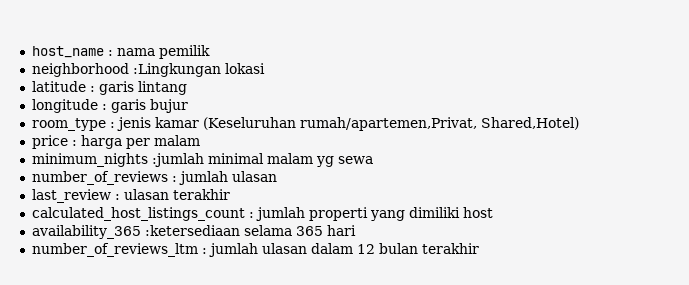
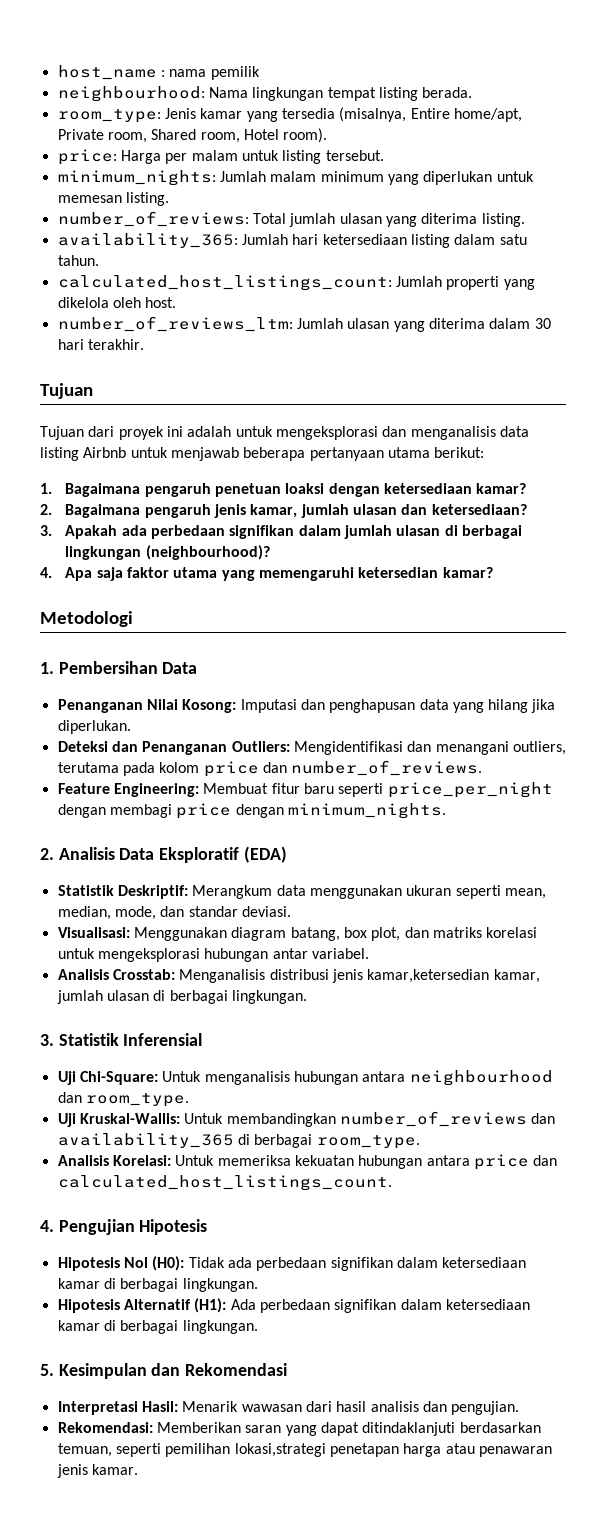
- neighborhood :Lingkungan lokasi
- latitude : garis lintang
- longitude : garis bujur
- room_type : jenis kamar (Keseluruhan rumah/apartemen,Privat, Shared,Hotel)
- price : harga per malam
- minimum_nights :jumlah minimal malam yg sewa
- number_of_reviews : jumlah ulasan
- last_review : ulasan terakhir
- calculated_host_listings_count : jumlah properti yang dimiliki host
- availability_365 :ketersediaan selama 365 hari
- number_of_reviews_ltm : jumlah ulasan dalam 12 bulan terakhir
+ neighbourhood: Nama lingkungan tempat listing berada.
+ room_type: Jenis kamar yang tersedia (misalnya, Entire home/apt, Private room, Shared room, Hotel room).
+ price: Harga per malam untuk listing tersebut.
+ minimum_nights: Jumlah malam minimum yang diperlukan untuk memesan listing.
+ number_of_reviews: Total jumlah ulasan yang diterima listing.
+ availability_365: Jumlah hari ketersediaan listing dalam satu tahun.
+ calculated_host_listings_count: Jumlah properti yang dikelola oleh host.
+ number_of_reviews_ltm: Jumlah ulasan yang diterima dalam 30 hari terakhir.
+ Tujuan
+ Tujuan dari proyek ini adalah untuk mengeksplorasi dan menganalisis data listing Airbnb untuk menjawab beberapa pertanyaan utama berikut:
+ 1. Bagaimana pengaruh penetuan loaksi dengan ketersediaan kamar?
+ 2. Bagaimana pengaruh jenis kamar, jumlah ulasan dan ketersediaan?
+ 3. Apakah ada perbedaan signifikan dalam jumlah ulasan di berbagai lingkungan (neighbourhood)?
+ 4. Apa saja faktor utama yang memengaruhi ketersedian kamar?
+ Metodologi
+ 1. Pembersihan Data
+ Penanganan Nilai Kosong: Imputasi dan penghapusan data yang hilang jika diperlukan.
+ Deteksi dan Penanganan Outliers: Mengidentifikasi dan menangani outliers, terutama pada kolom price dan number_of_reviews.
+ Feature Engineering: Membuat fitur baru seperti price_per_night dengan membagi price dengan minimum_nights.
+ 2. Analisis Data Eksploratif (EDA)
+ Statistik Deskriptif: Merangkum data menggunakan ukuran seperti mean, median, mode, dan standar deviasi.
+ Visualisasi: Menggunakan diagram batang, box plot, dan matriks korelasi untuk mengeksplorasi hubungan antar variabel.
+ Analisis Crosstab: Menganalisis distribusi jenis kamar,ketersedian kamar, jumlah ulasan di berbagai lingkungan.
+ 3. Statistik Inferensial
+ Uji Chi-Square: Untuk menganalisis hubungan antara neighbourhood dan room_type.
+ Uji Kruskal-Wallis: Untuk membandingkan number_of_reviews dan availability_365 di berbagai room_type.
+ Analisis Korelasi: Untuk memeriksa kekuatan hubungan antara price dan calculated_host_listings_count.
+ 4. Pengujian Hipotesis
+ Hipotesis Nol (H0): Tidak ada perbedaan signifikan dalam ketersediaan kamar di berbagai lingkungan.
+ Hipotesis Alternatif (H1): Ada perbedaan signifikan dalam ketersediaan kamar di berbagai lingkungan.
+ 5. Kesimpulan dan Rekomendasi
+ Interpretasi Hasil: Menarik wawasan dari hasil analisis dan pengujian.
+ Rekomendasi: Memberikan saran yang dapat ditindaklanjuti berdasarkan temuan, seperti pemilihan lokasi,strategi penetapan harga atau penawaran jenis kamar.

